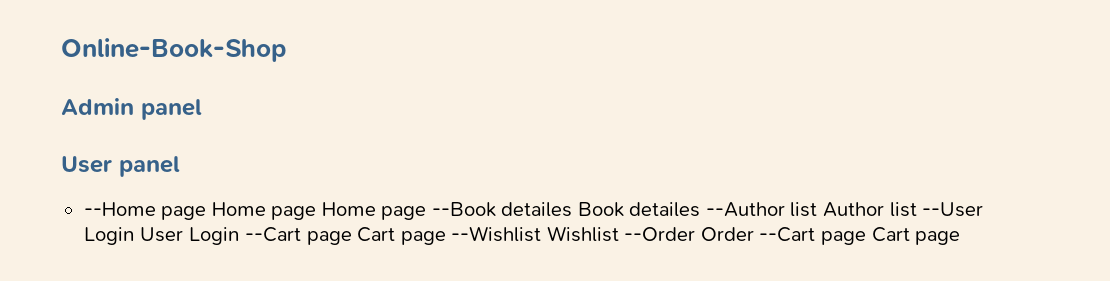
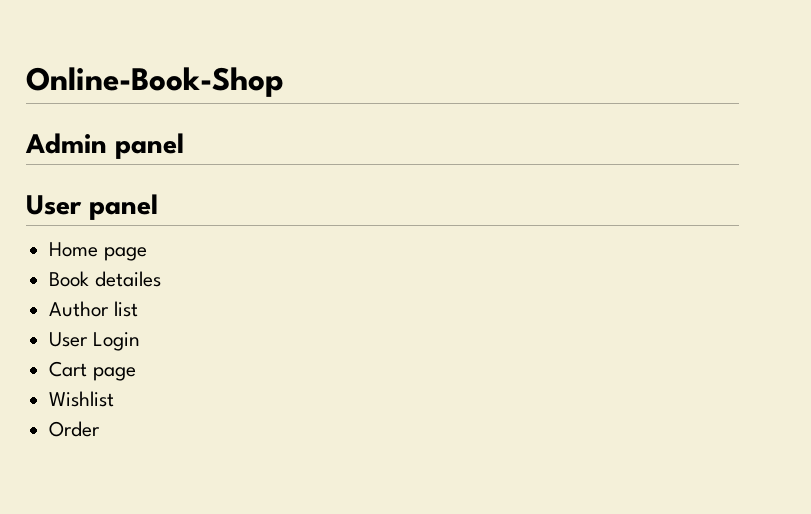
- --Home page Home page Home page --Book detailes Book detailes --Author list Author list --User Login User Login --Cart page Cart page --Wishlist Wishlist --Order Order --Cart page Cart page
+ Home page
+ Book detailes
+ Author list
+ User Login
+ Cart page
+ Wishlist
+ Order

